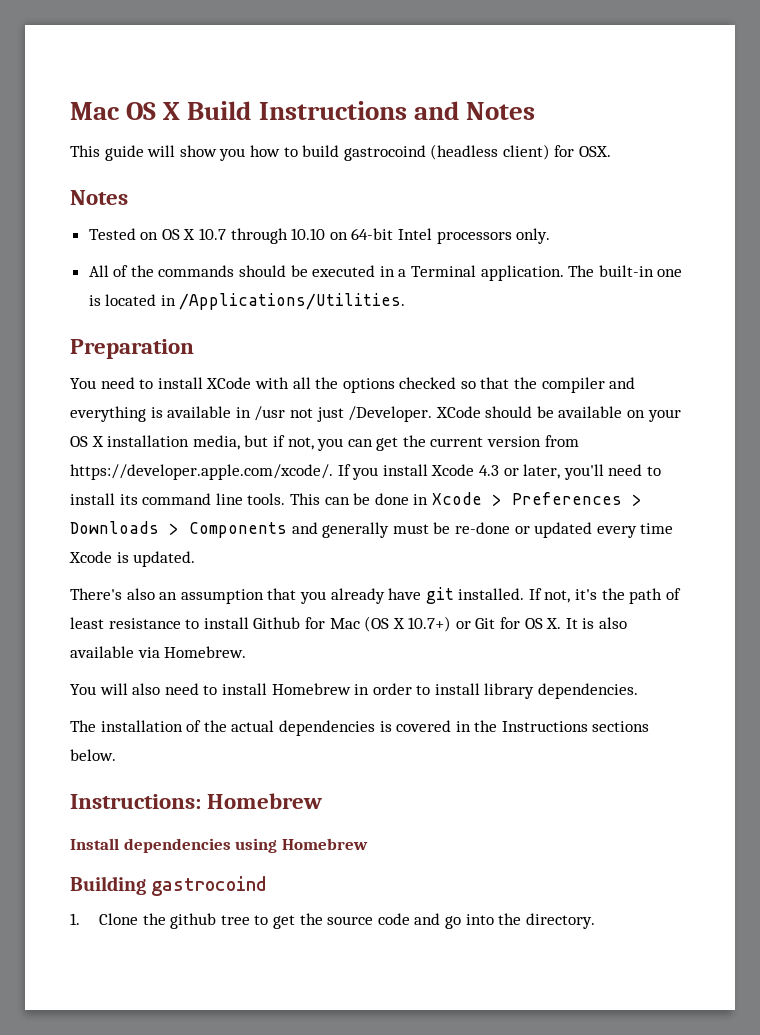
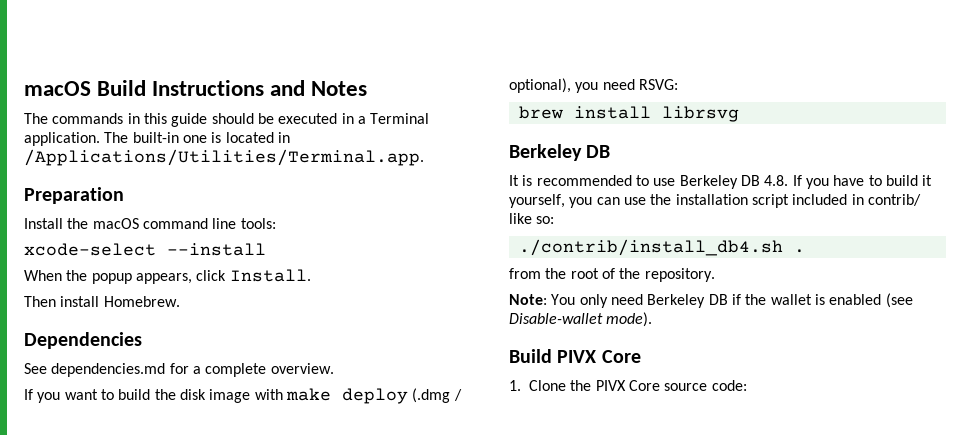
- Mac OS X Build Instructions and Notes
+ macOS Build Instructions and Notes
- This guide will show you how to build gastrocoind (headless client) for OSX.
- Notes
- Tested on OS X 10.7 through 10.10 on 64-bit Intel processors only.
- All of the commands should be executed in a Terminal application.
+ The commands in this guide should be executed in a Terminal application.
- The built-in one is located in /Applications/Utilities.
+ The built-in one is located in /Applications/Utilities/Terminal.app.
- You need to install XCode with all the options checked so that the compiler and everything is available in /usr not just /Developer. XCode should be available on your OS X installation media, but if not, you can get the current version from https://developer.apple.com/xcode/. If you install Xcode 4.3 or later, you'll need to install its command line tools. This can be done in Xcode > Preferences > Downloads > Components and generally must be re-done or updated every time Xcode is updated.
- There's also an assumption that you already have git installed. If not, it's the path of least resistance to install Github for Mac (OS X 10.7+) or Git for OS X. It is also available via Homebrew.
- You will also need to install Homebrew in order to install library dependencies.
- The installation of the actual dependencies is covered in the Instructions sections below.
- Instructions: Homebrew
- Install dependencies using Homebrew
- Building gastrocoind
- 1. Clone the github tree to get the source code and go into the directory.
+ Install the macOS command line tools:
+ xcode-select --install
+ When the popup appears, click Install.
+ Then install Homebrew.
+ Dependencies
+ See dependencies.md for a complete overview.
+ If you want to build the disk image with make deploy (.dmg / optional), you need RSVG:
+ brew install librsvg
+ Berkeley DB
+ It is recommended to use Berkeley DB 4.8. If you have to build it yourself, you can use the installation script included in contrib/ like so:
+ ./contrib/install_db4.sh .
+ from the root of the repository.
+ Note: You only need Berkeley DB if the wallet is enabled (see Disable-wallet mode).
+ Build PIVX Core
+ 1. Clone the PIVX Core source code:

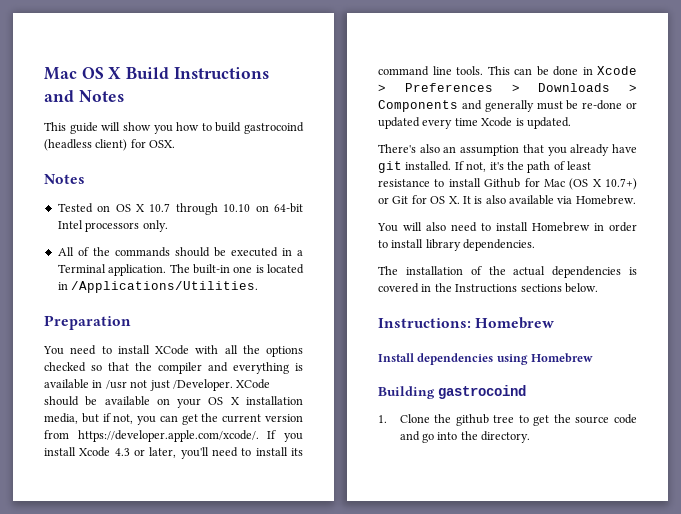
- macOS Build Instructions and Notes
+ Mac OS X Build Instructions and Notes
- The commands in this guide should be executed in a Terminal application.
+ This guide will show you how to build gastrocoind (headless client) for OSX.
+ Notes
+ Tested on OS X 10.7 through 10.10 on 64-bit Intel processors only.
+ All of the commands should be executed in a Terminal application.
- The built-in one is located in /Applications/Utilities/Terminal.app.
+ The built-in one is located in /Applications/Utilities.
- Install the macOS command line tools:
- xcode-select --install
- When the popup appears, click Install.
- Then install Homebrew.
- Dependencies
- See dependencies.md for a complete overview.
- If you want to build the disk image with make deploy (.dmg / optional), you need RSVG:
- brew install librsvg
- Berkeley DB
- It is recommended to use Berkeley DB 4.8. If you have to build it yourself, you can use the installation script included in contrib/ like so:
- ./contrib/install_db4.sh .
- from the root of the repository.
- Note: You only need Berkeley DB if the wallet is enabled (see Disable-wallet mode).
- Build PIVX Core
- 1. Clone the PIVX Core source code:
+ You need to install XCode with all the options checked so that the compiler and everything is available in /usr not just /Developer. XCode should be available on your OS X installation media, but if not, you can get the current version from https://developer.apple.com/xcode/. If you install Xcode 4.3 or later, you'll need to install its command line tools. This can be done in Xcode > Preferences > Downloads > Components and generally must be re-done or updated every time Xcode is updated.
+ There's also an assumption that you already have git installed. If not, it's the path of least resistance to install Github for Mac (OS X 10.7+) or Git for OS X. It is also available via Homebrew.
+ You will also need to install Homebrew in order to install library dependencies.
+ The installation of the actual dependencies is covered in the Instructions sections below.
+ Instructions: Homebrew
+ Install dependencies using Homebrew
+ Building gastrocoind
+ 1. Clone the github tree to get the source code and go into the directory.

